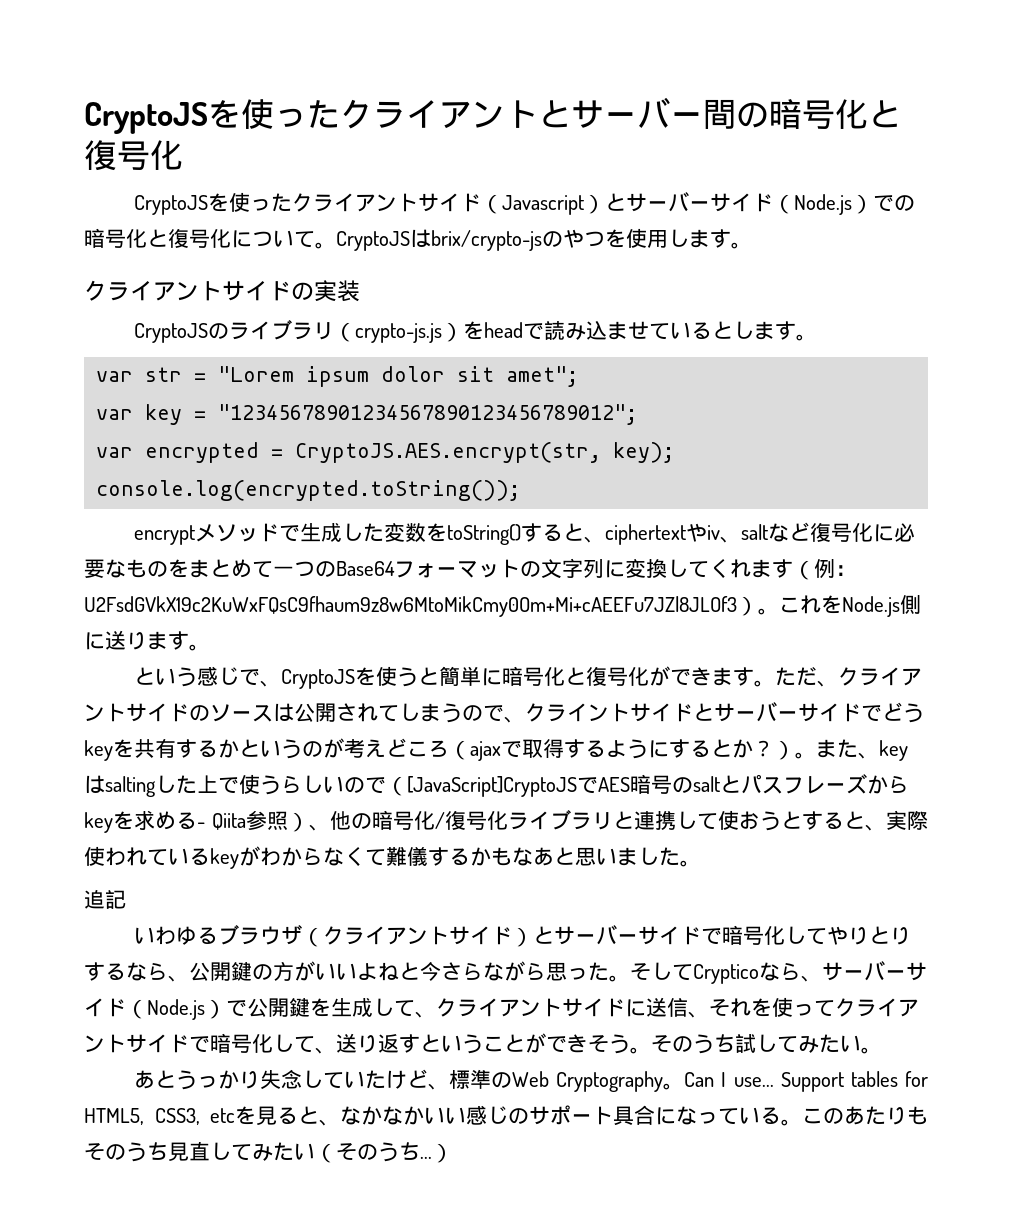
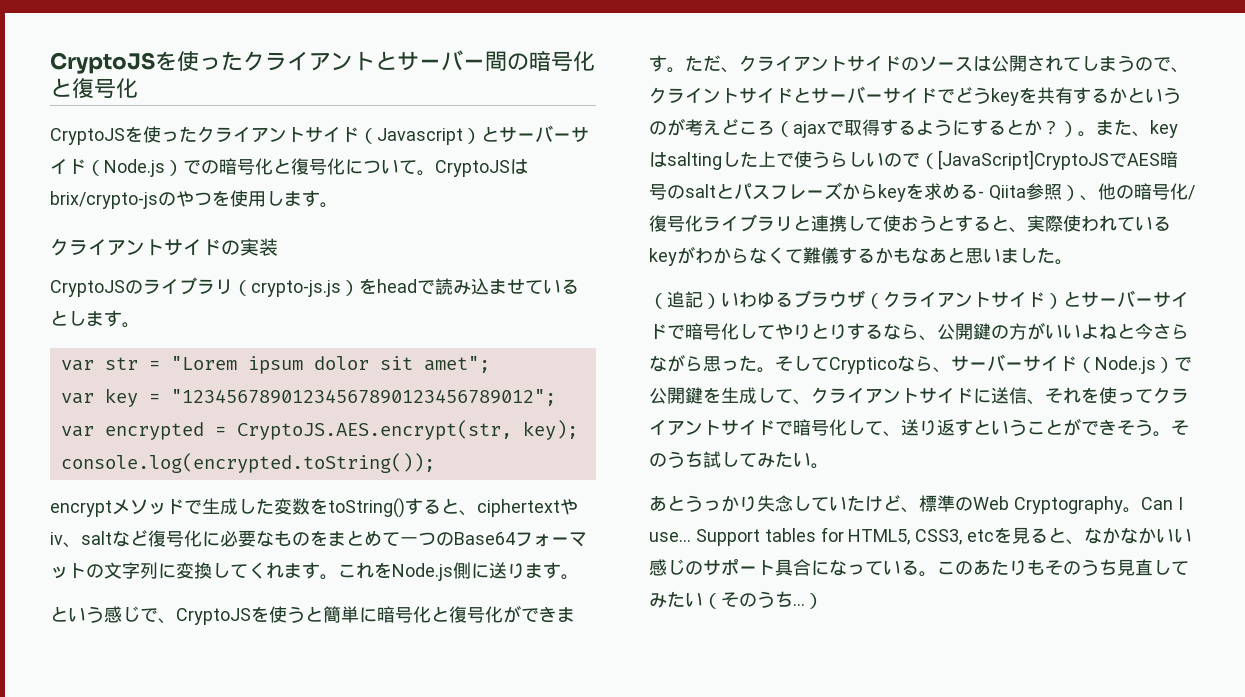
- encryptメソッドで生成した変数をtoString()すると、ciphertextやiv、saltなど復号化に必要なものをまとめて一つのBase64フォーマットの文字列に変換してくれます（例：U2FsdGVkX19c2KuWxFQsC9fhaum9z8w6MtoMikCmy0Om+Mi+cAEEFu7JZl8JLOf3）。
+ encryptメソッドで生成した変数をtoString()すると、ciphertextやiv、saltなど復号化に必要なものをまとめて一つのBase64フォーマットの文字列に変換してくれます。
- 追記
- いわゆるブラウザ（クライアントサイド）とサーバーサイドで暗号化してやりとりするなら、公開鍵の方がいいよねと今さらながら思った。
+ （追記）いわゆるブラウザ（クライアントサイド）とサーバーサイドで暗号化してやりとりするなら、公開鍵の方がいいよねと今さらながら思った。

